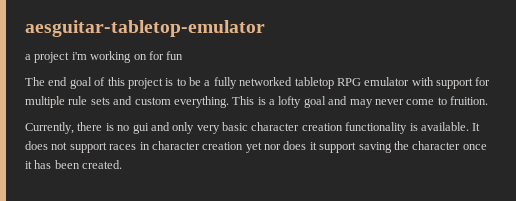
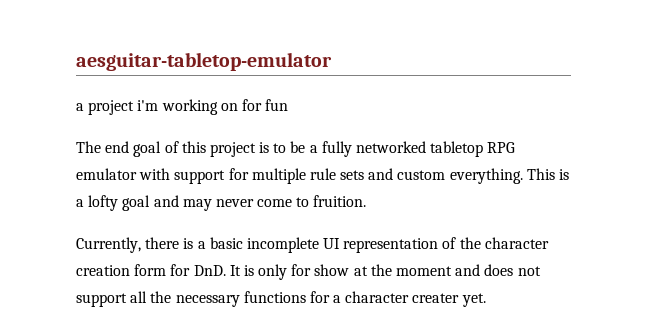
- Currently, there is no gui and only very basic character creation functionality is available. It does not support races in character creation yet nor does it support saving the character once it has been created.
+ Currently, there is a basic incomplete UI representation of the character creation form for DnD. It is only for show at the moment and does not support all the necessary functions for a character creater yet.

